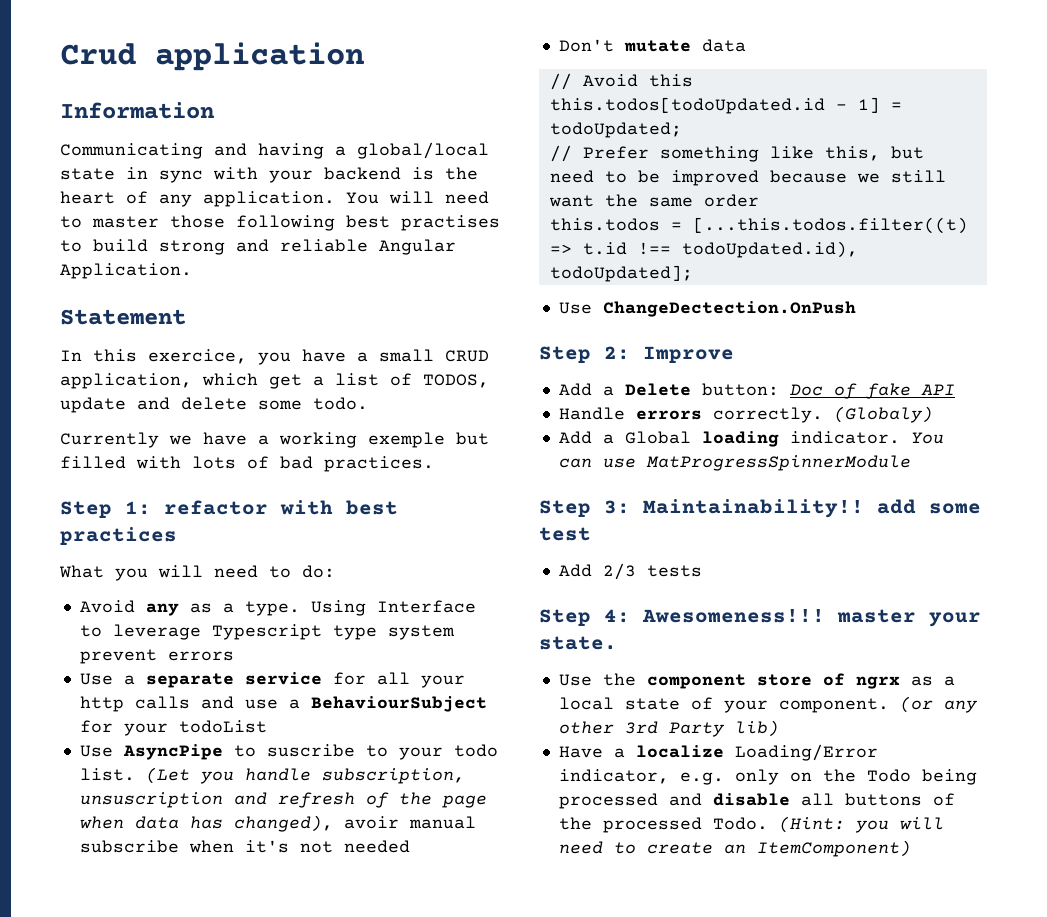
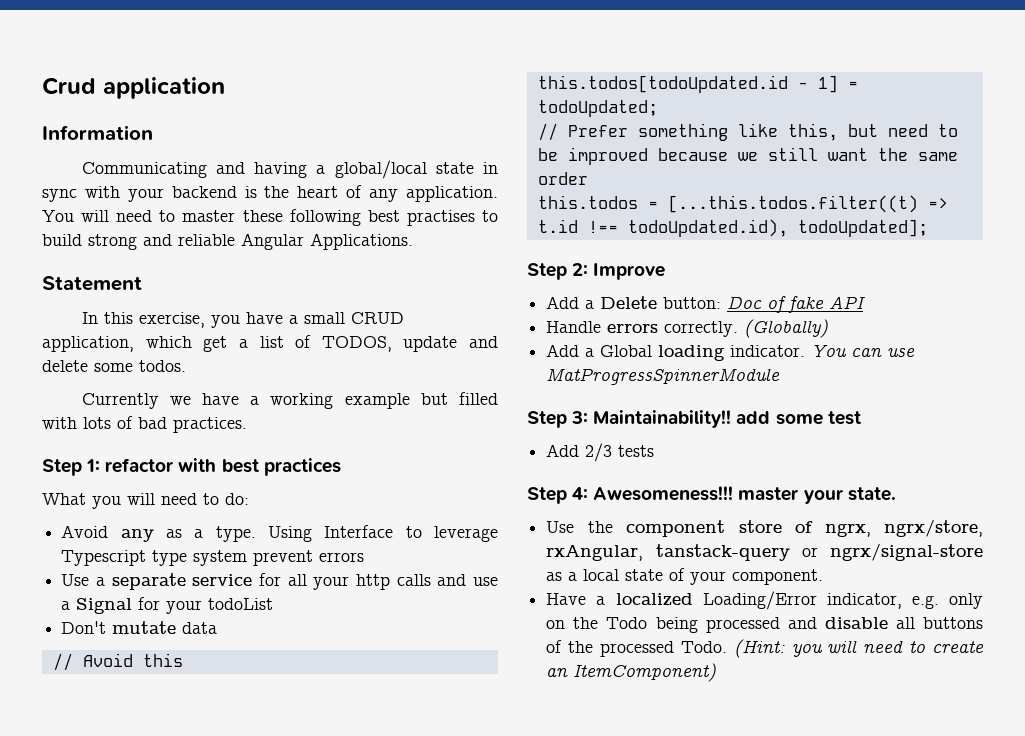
- You will need to master those following best practises to build strong and reliable Angular Application.
+ You will need to master these following best practises to build strong and reliable Angular Applications.
- In this exercice, you have a small CRUD application, which get a list of TODOS, update and delete some todo.
+ In this exercise, you have a small CRUD application, which get a list of TODOS, update and delete some todos.
- Currently we have a working exemple but filled with lots of bad practices.
+ Currently we have a working example but filled with lots of bad practices.
- Use a separate service for all your http calls and use a BehaviourSubject for your todoList
+ Use a separate service for all your http calls and use a Signal for your todoList
- Use AsyncPipe to suscribe to your todo list. (Let you handle subscription, unsuscription and refresh of the page when data has changed), avoir manual subscribe when it's not needed
- Use ChangeDectection.OnPush
- (Globaly)
+ (Globally)
- Use the component store of ngrx as a local state of your component. (or any other 3rd Party lib)
+ Use the component store of ngrx, ngrx/store, rxAngular, tanstack-query or ngrx/signal-store as a local state of your component.
- Have a localize Loading/Error indicator, e.g. only on the Todo being processed and disable all buttons of the processed Todo.
+ Have a localized Loading/Error indicator, e.g. only on the Todo being processed and disable all buttons of the processed Todo.

